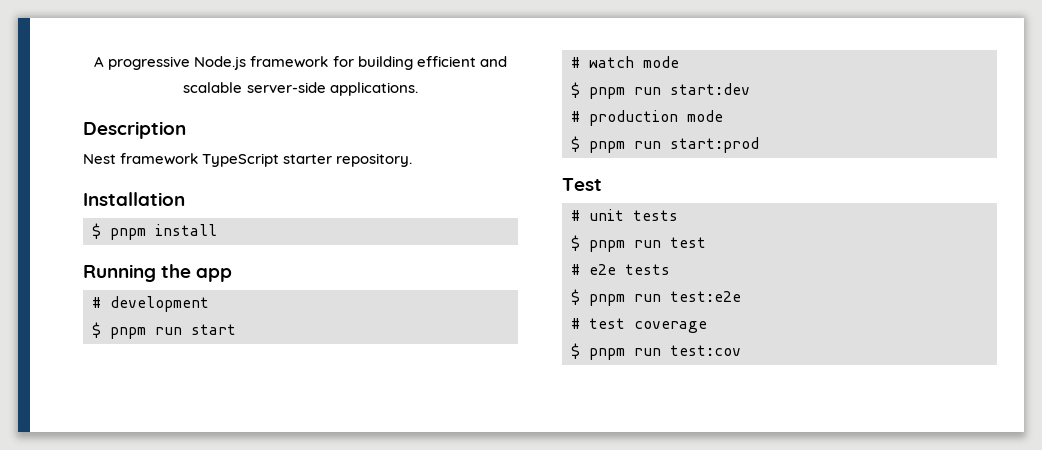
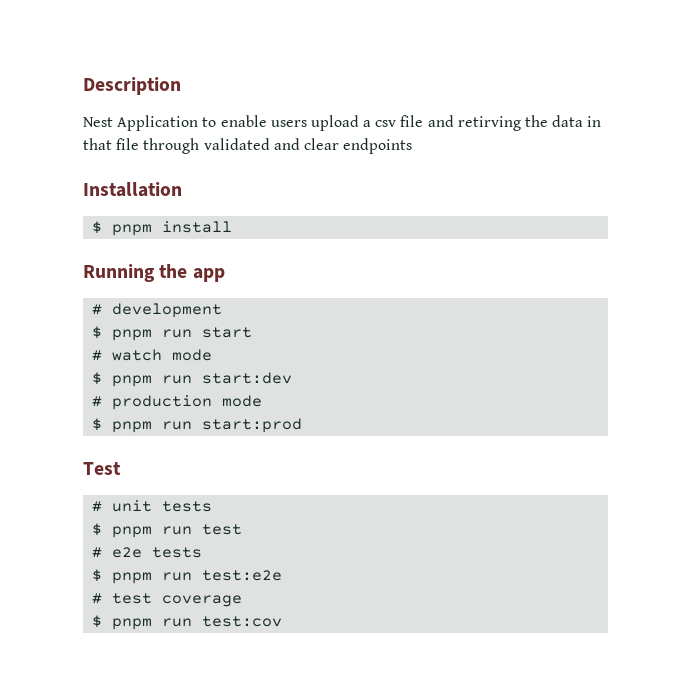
- A progressive Node.js framework for building efficient and scalable server-side applications.
  Description
- Nest framework TypeScript starter repository.
+ Nest Application to enable users upload a csv file and retirving the data in that file through validated and clear endpoints

